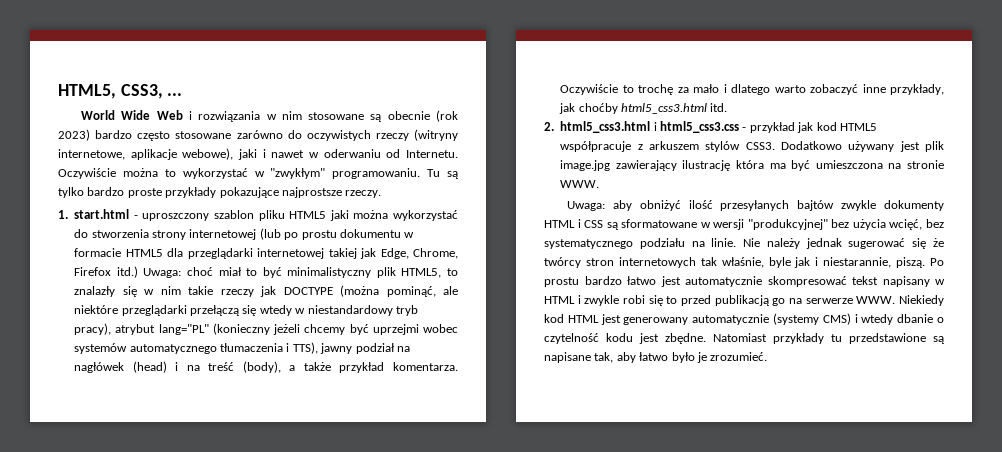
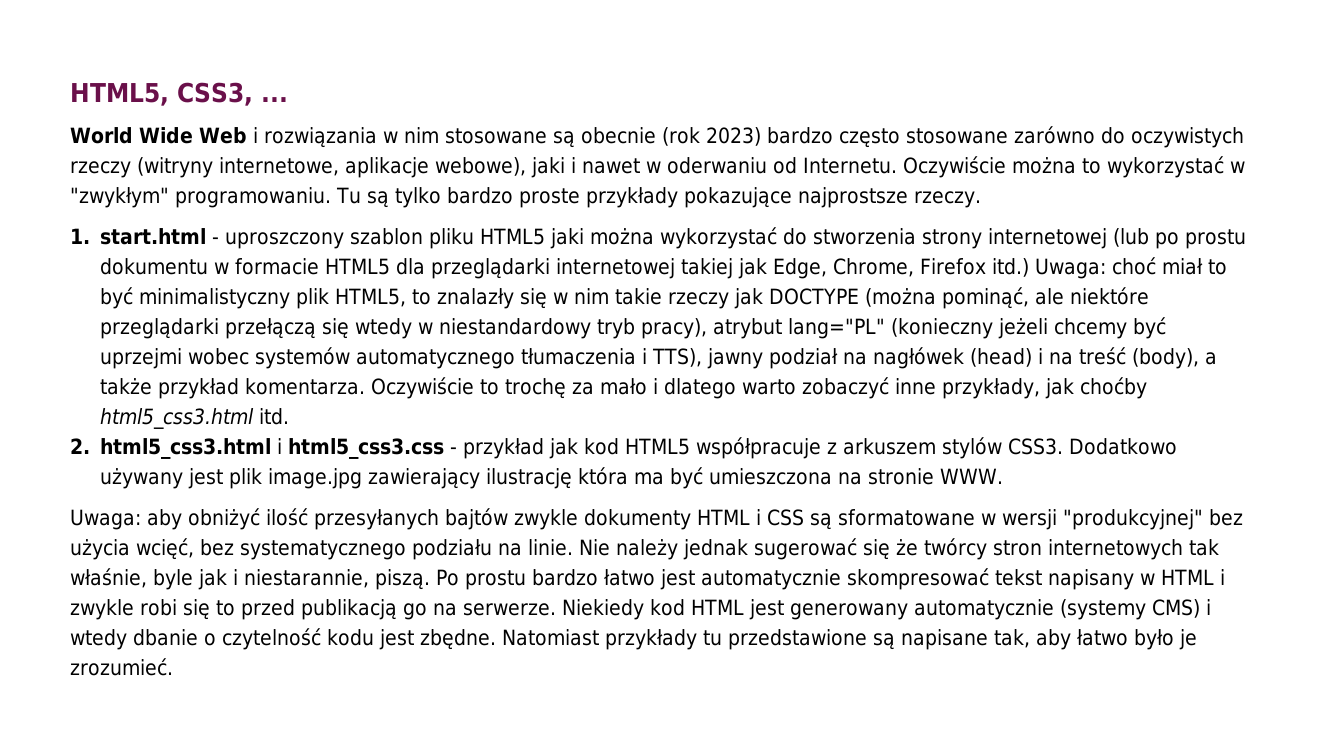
- Po prostu bardzo łatwo jest automatycznie skompresować tekst napisany w HTML i zwykle robi się to przed publikacją go na serwerze WWW. Niekiedy kod HTML jest generowany automatycznie (systemy CMS) i wtedy dbanie o czytelność kodu jest zbędne.
+ Po prostu bardzo łatwo jest automatycznie skompresować tekst napisany w HTML i zwykle robi się to przed publikacją go na serwerze. Niekiedy kod HTML jest generowany automatycznie (systemy CMS) i wtedy dbanie o czytelność kodu jest zbędne.

